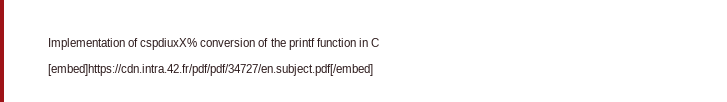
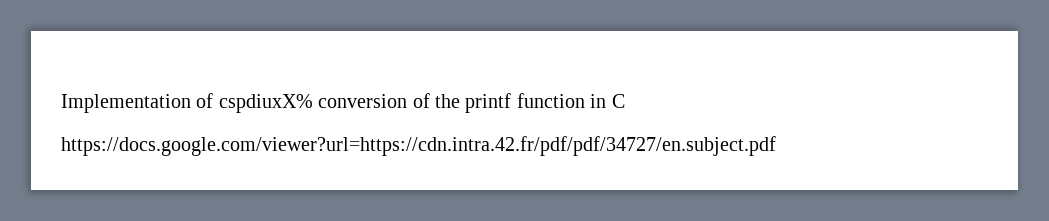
- [embed]https://cdn.intra.42.fr/pdf/pdf/34727/en.subject.pdf[/embed]
+ https://docs.google.com/viewer?url=https://cdn.intra.42.fr/pdf/pdf/34727/en.subject.pdf

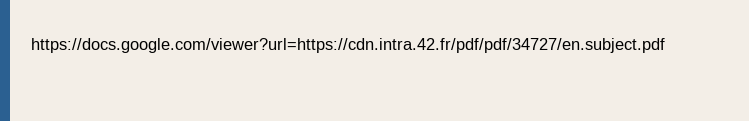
- Implementation of cspdiuxX% conversion of the printf function in C

